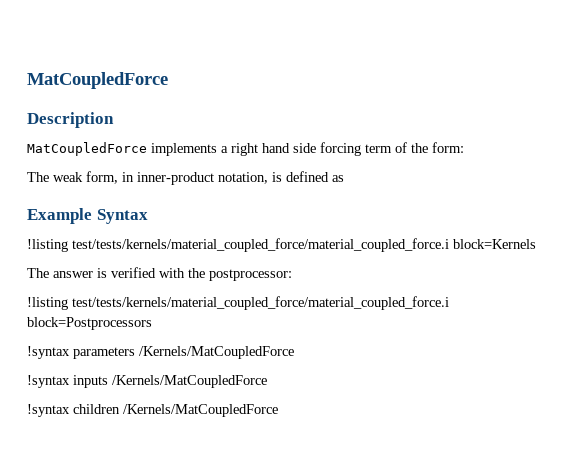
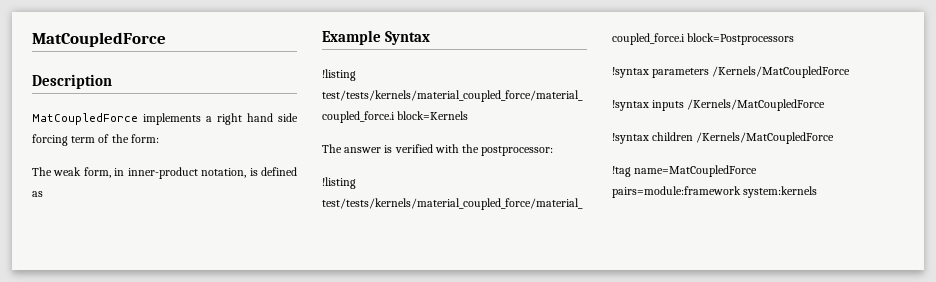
+ !tag name=MatCoupledForce pairs=module:framework system:kernels

